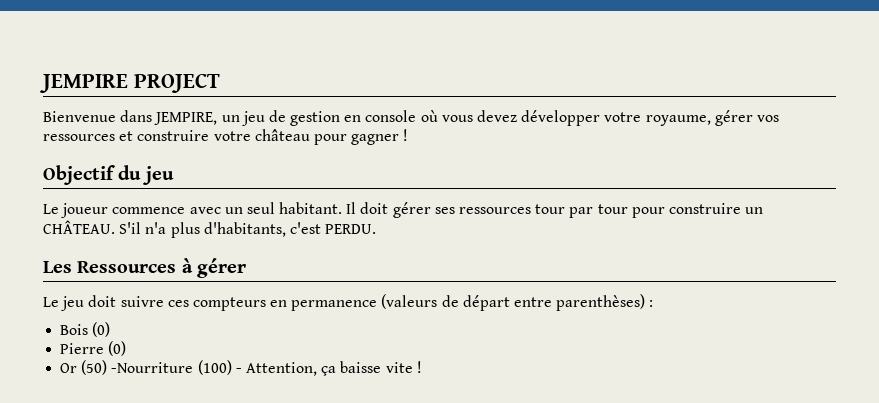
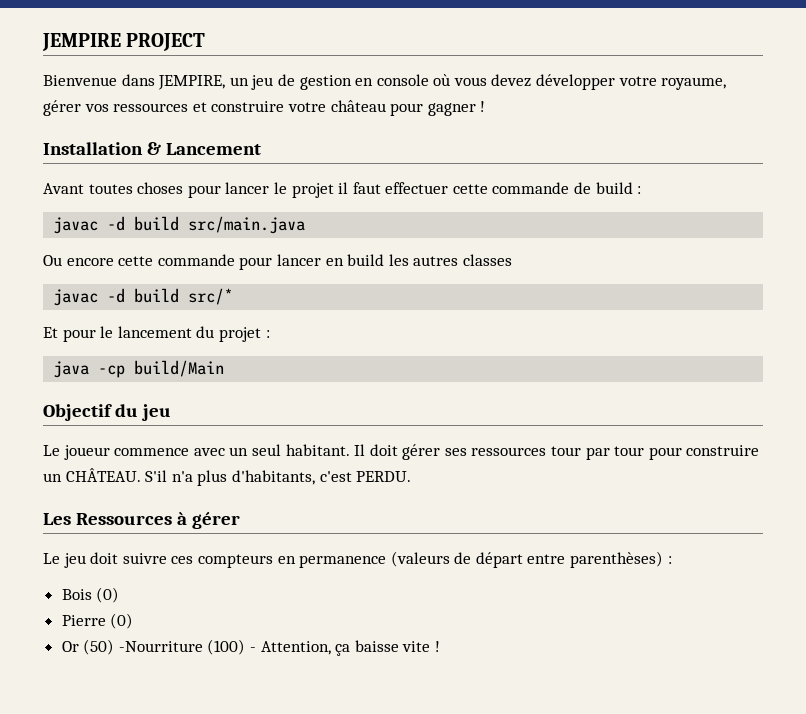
+ Installation & Lancement
+ Avant toutes choses pour lancer le projet il faut effectuer cette commande de build :
+ javac -d build src/main.java
+ Ou encore cette commande pour lancer en build les autres classes
+ javac -d build src/*
+ Et pour le lancement du projet :
+ java -cp build/Main

